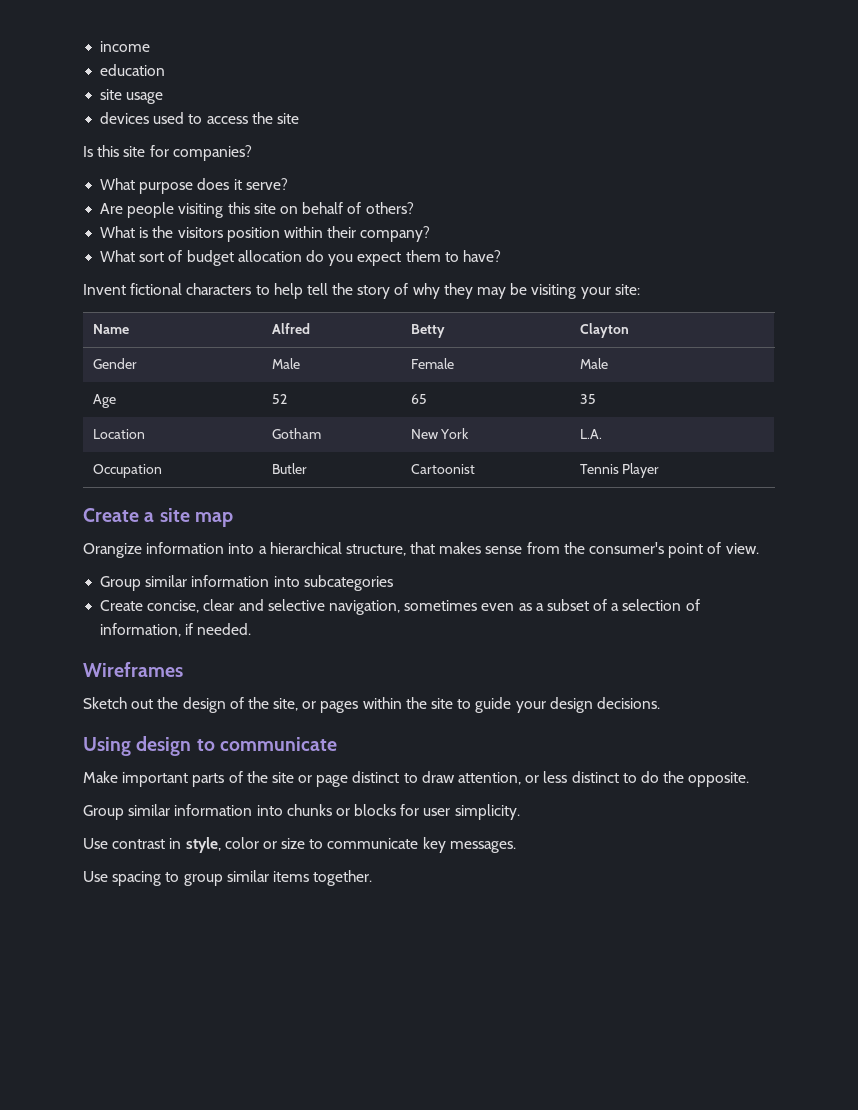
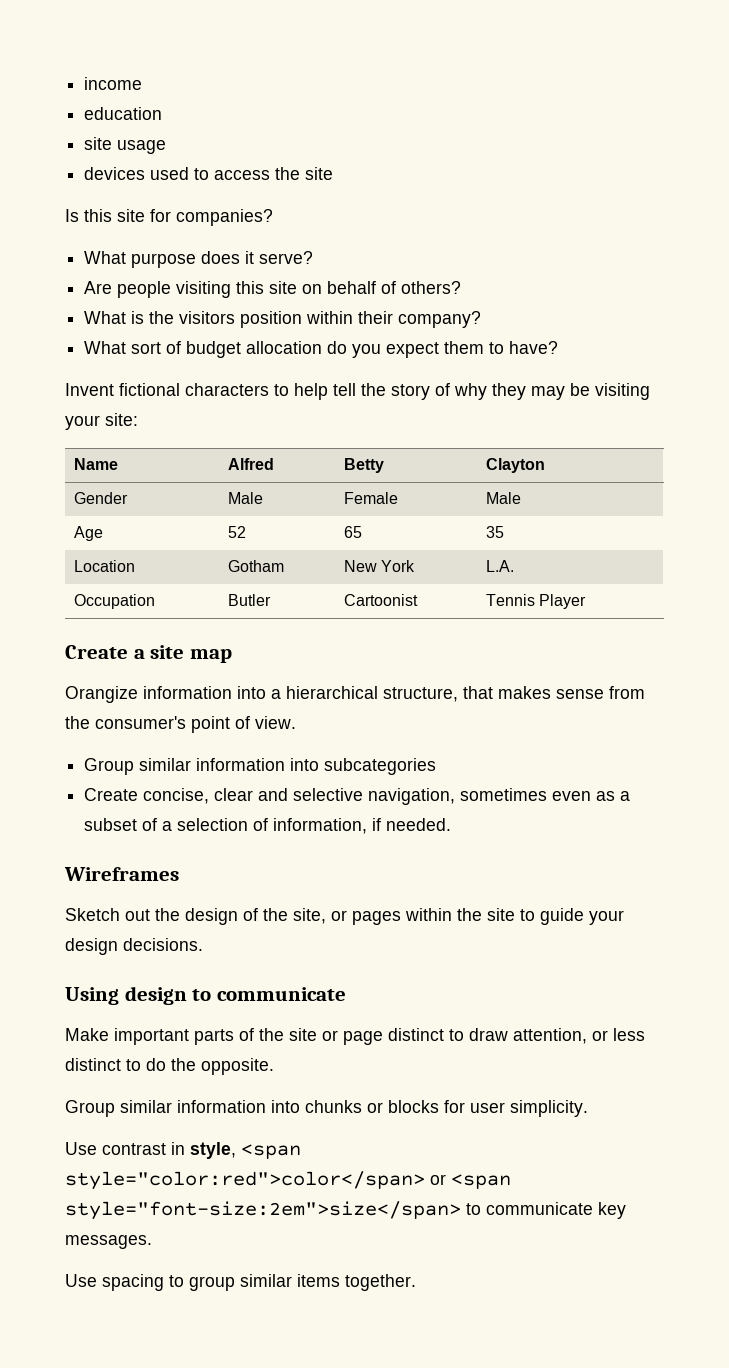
- Use contrast in style, color or size to communicate key messages.
+ Use contrast in style, <span style="color:red">color</span> or <span style="font-size:2em">size</span> to communicate key messages.

